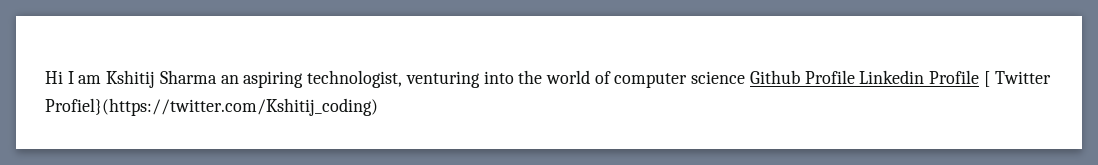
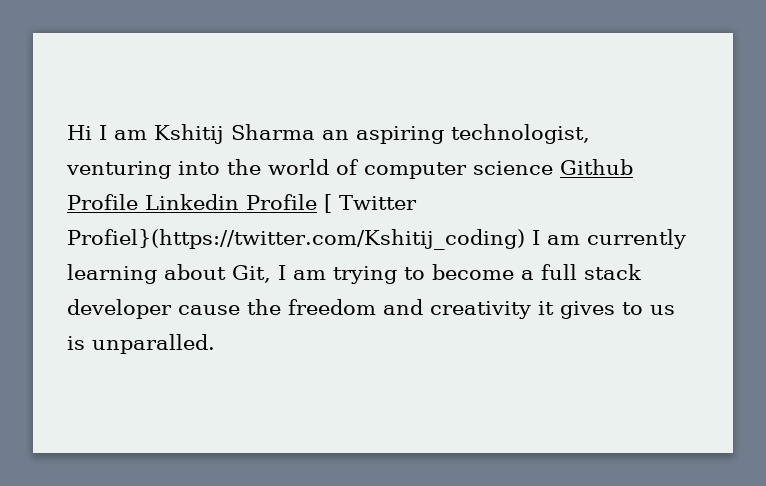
- Hi I am Kshitij Sharma an aspiring technologist, venturing into the world of computer science Github Profile Linkedin Profile [ Twitter Profiel}(https://twitter.com/Kshitij_coding)
+ Hi I am Kshitij Sharma an aspiring technologist, venturing into the world of computer science Github Profile Linkedin Profile [ Twitter Profiel}(https://twitter.com/Kshitij_coding) I am currently learning about Git, I am trying to become a full stack developer cause the freedom and creativity it gives to us is unparalled.

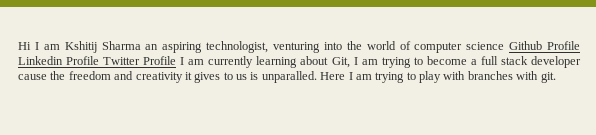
- Hi I am Kshitij Sharma an aspiring technologist, venturing into the world of computer science Github Profile Linkedin Profile [ Twitter Profiel}(https://twitter.com/Kshitij_coding) I am currently learning about Git, I am trying to become a full stack developer cause the freedom and creativity it gives to us is unparalled.
+ Hi I am Kshitij Sharma an aspiring technologist, venturing into the world of computer science Github Profile Linkedin Profile Twitter Profile I am currently learning about Git, I am trying to become a full stack developer cause the freedom and creativity it gives to us is unparalled.
+ Here I am trying to play with branches with git.

